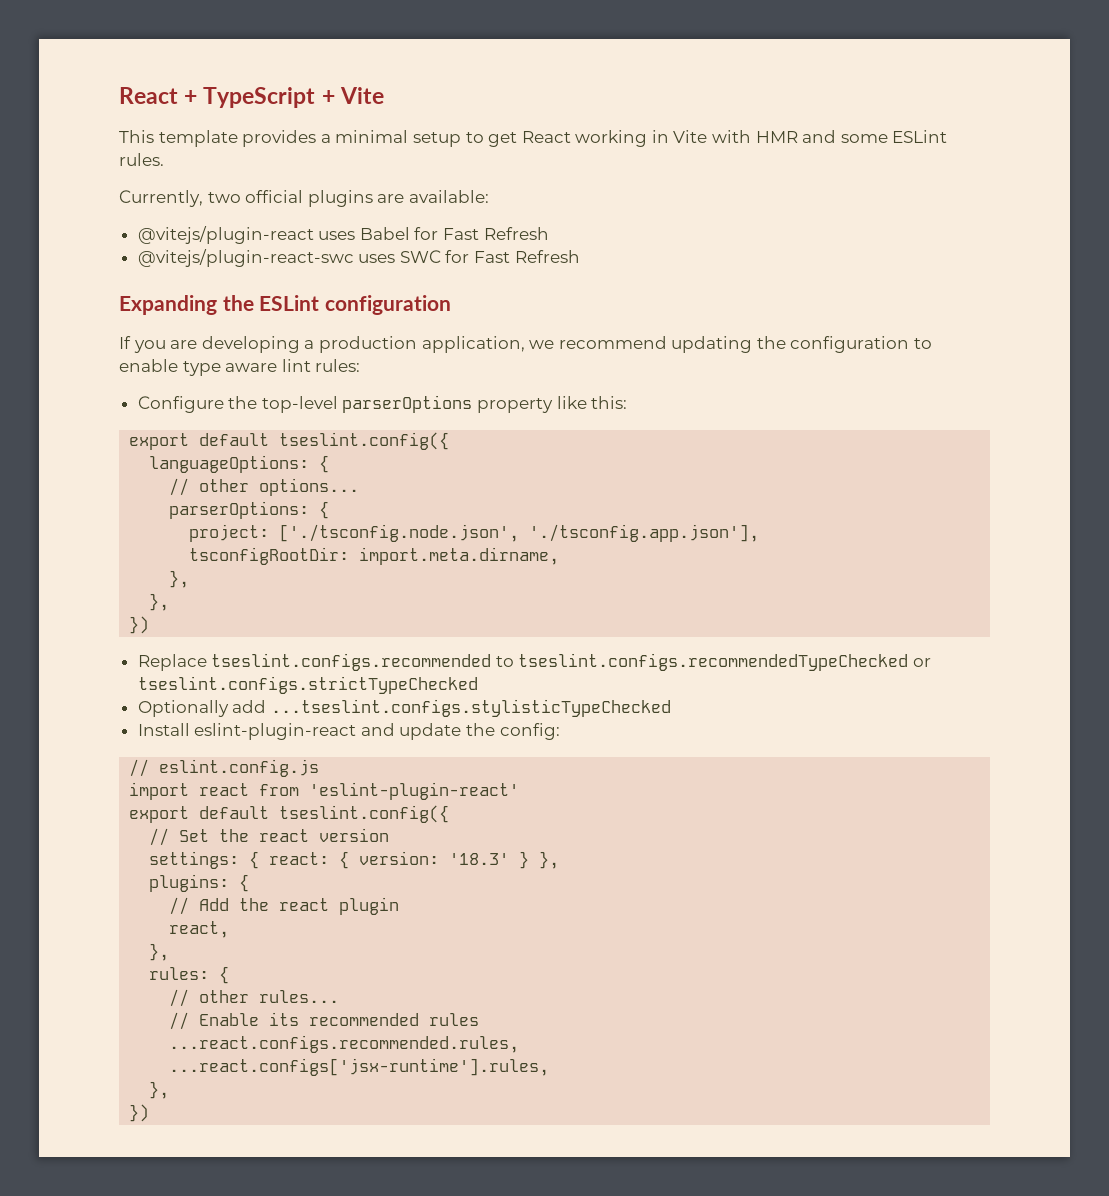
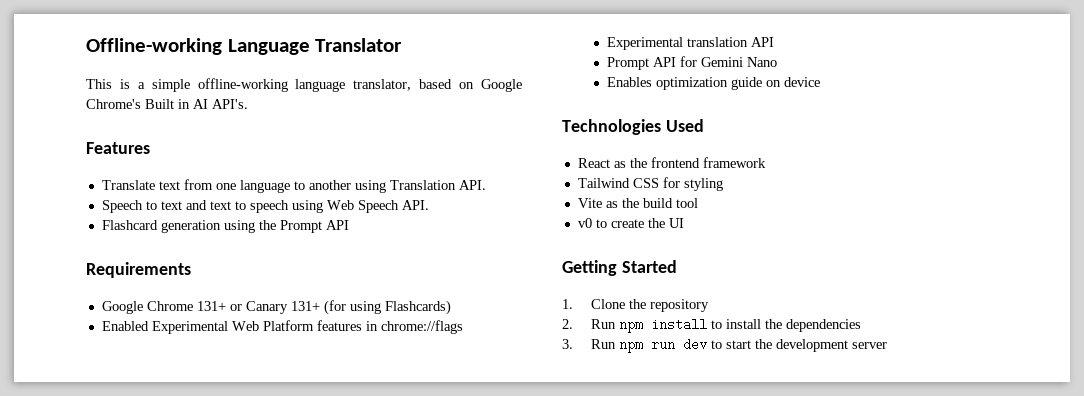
- React + TypeScript + Vite
- This template provides a minimal setup to get React working in Vite with HMR and some ESLint rules.
- Currently, two official plugins are available:
- @vitejs/plugin-react uses Babel for Fast Refresh
- @vitejs/plugin-react-swc uses SWC for Fast Refresh
- Expanding the ESLint configuration
- If you are developing a production application, we recommend updating the configuration to enable type aware lint rules:
- Configure the top-level parserOptions property like this:
- export default tseslint.config({
- languageOptions: {
- // other options...
- parserOptions: {
- project: ['./tsconfig.node.json', './tsconfig.app.json'],
- tsconfigRootDir: import.meta.dirname,
- },
- },
- })
- Replace tseslint.configs.recommended to tseslint.configs.recommendedTypeChecked or tseslint.configs.strictTypeChecked
- Optionally add ...tseslint.configs.stylisticTypeChecked
- Install eslint-plugin-react and update the config:
- // eslint.config.js
- import react from 'eslint-plugin-react'
- export default tseslint.config({
- // Set the react version
- settings: { react: { version: '18.3' } },
- plugins: {
- // Add the react plugin
- react,
- },
- rules: {
- // other rules...
- // Enable its recommended rules
- ...react.configs.recommended.rules,
- ...react.configs['jsx-runtime'].rules,
- },
- })
+ Offline-working Language Translator
+ This is a simple offline-working language translator, based on Google Chrome's Built in AI API's.
+ Features
+ Translate text from one language to another using Translation API.
+ Speech to text and text to speech using Web Speech API.
+ Flashcard generation using the Prompt API
+ Requirements
+ Google Chrome 131+ or Canary 131+ (for using Flashcards)
+ Enabled Experimental Web Platform features in chrome://flags
+ Experimental translation API
+ Prompt API for Gemini Nano
+ Enables optimization guide on device
+ Technologies Used
+ React as the frontend framework
+ Tailwind CSS for styling
+ Vite as the build tool
+ v0 to create the UI
+ Getting Started
+ 1. Clone the repository
+ 2. Run npm install to install the dependencies
+ 3. Run npm run dev to start the development server

